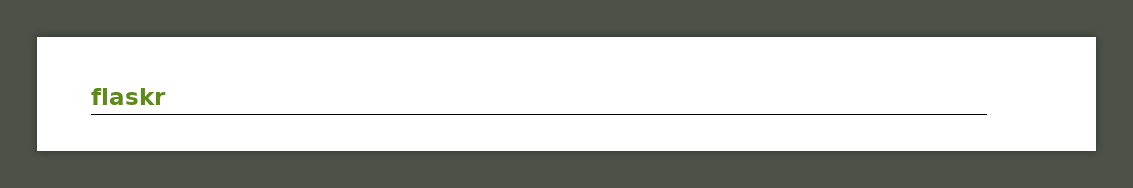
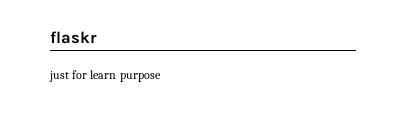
+ just for learn purpose

